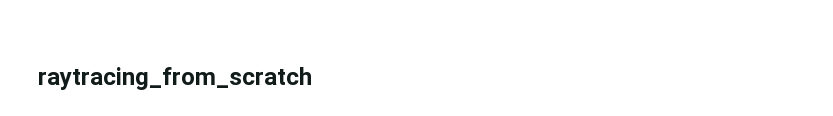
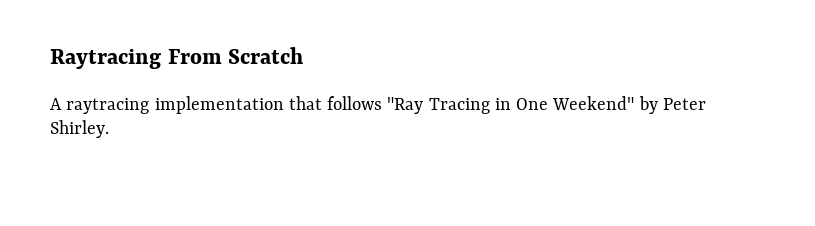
- raytracing_from_scratch
+ Raytracing From Scratch
+ A raytracing implementation that follows "Ray Tracing in One Weekend" by Peter Shirley.

